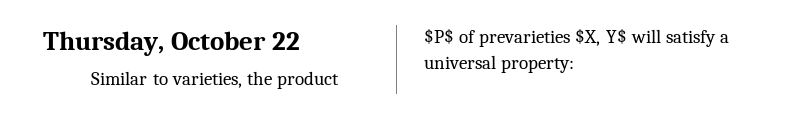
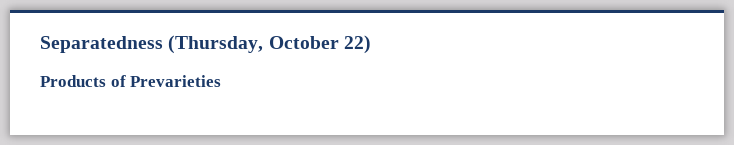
- Thursday, October 22
- Similar to varieties, the product $P$ of prevarieties $X, Y$ will satisfy a universal property:
+ Separatedness (Thursday, October 22)
+ Products of Prevarieties

